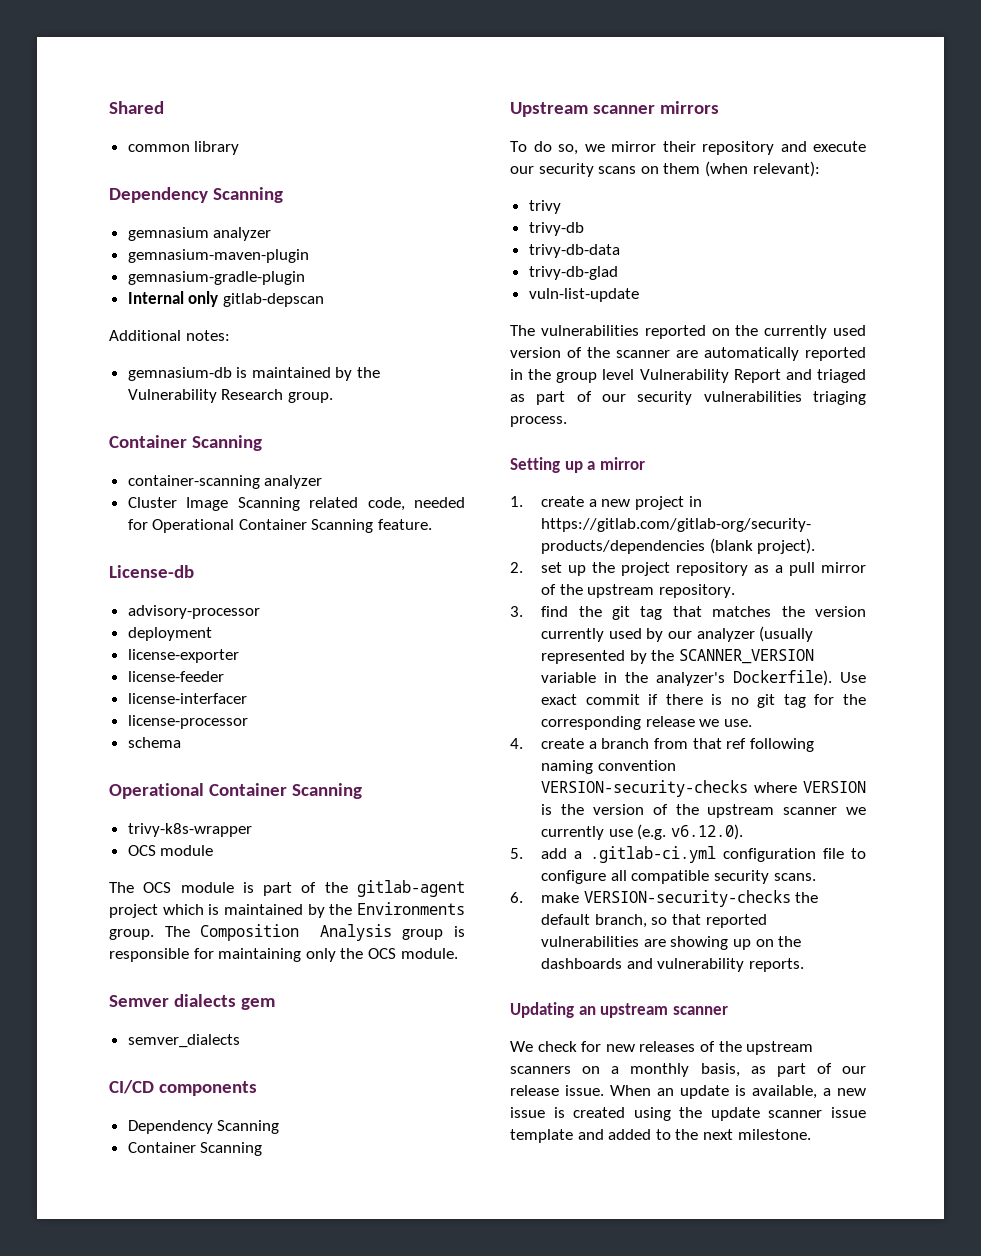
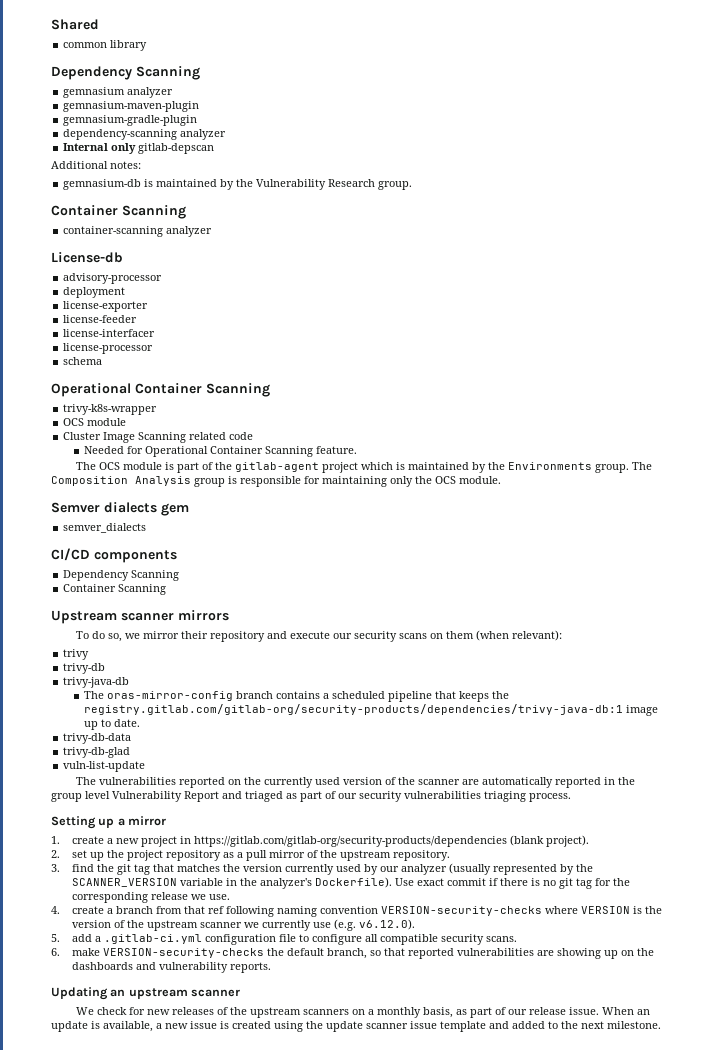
+ dependency-scanning analyzer
- Cluster Image Scanning related code, needed for Operational Container Scanning feature.
+ Cluster Image Scanning related code
+ Needed for Operational Container Scanning feature.
+ trivy-java-db
+ The oras-mirror-config branch contains a scheduled pipeline that keeps the registry.gitlab.com/gitlab-org/security-products/dependencies/trivy-java-db:1 image up to date.

